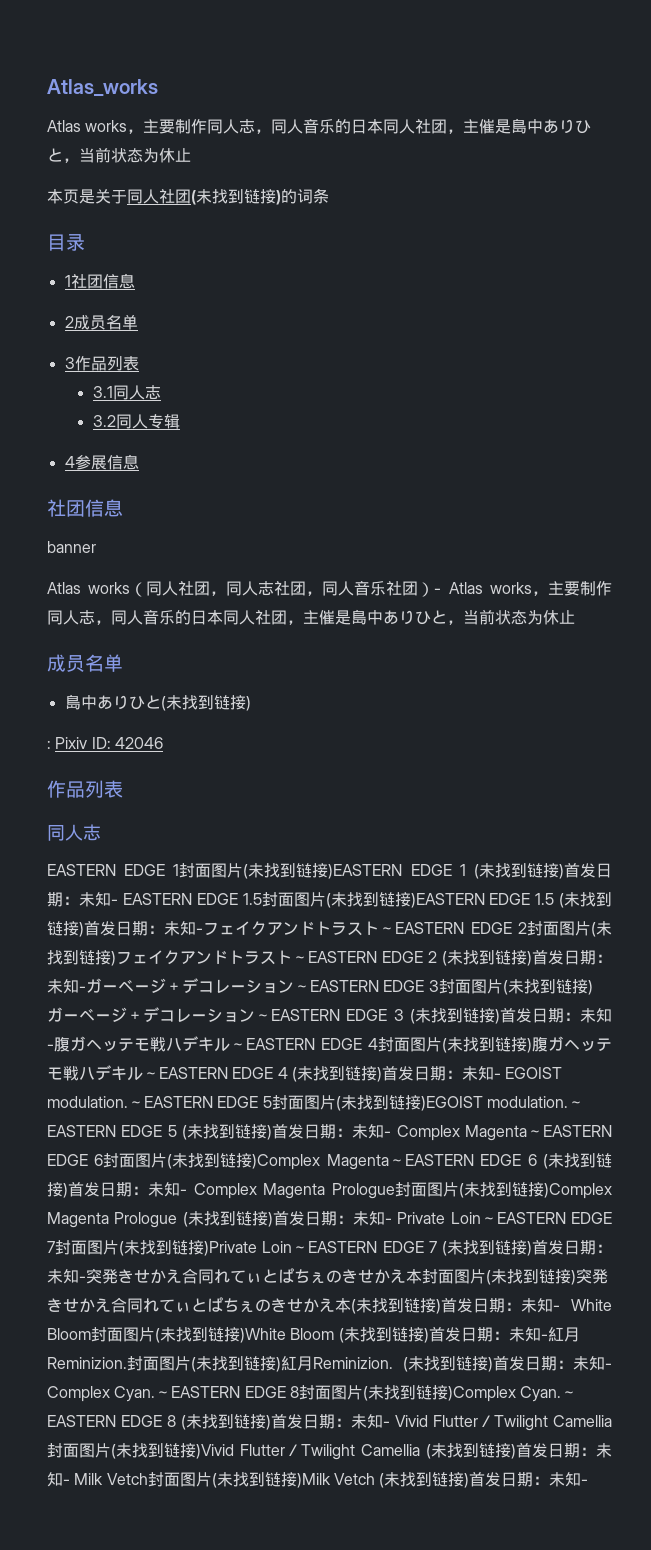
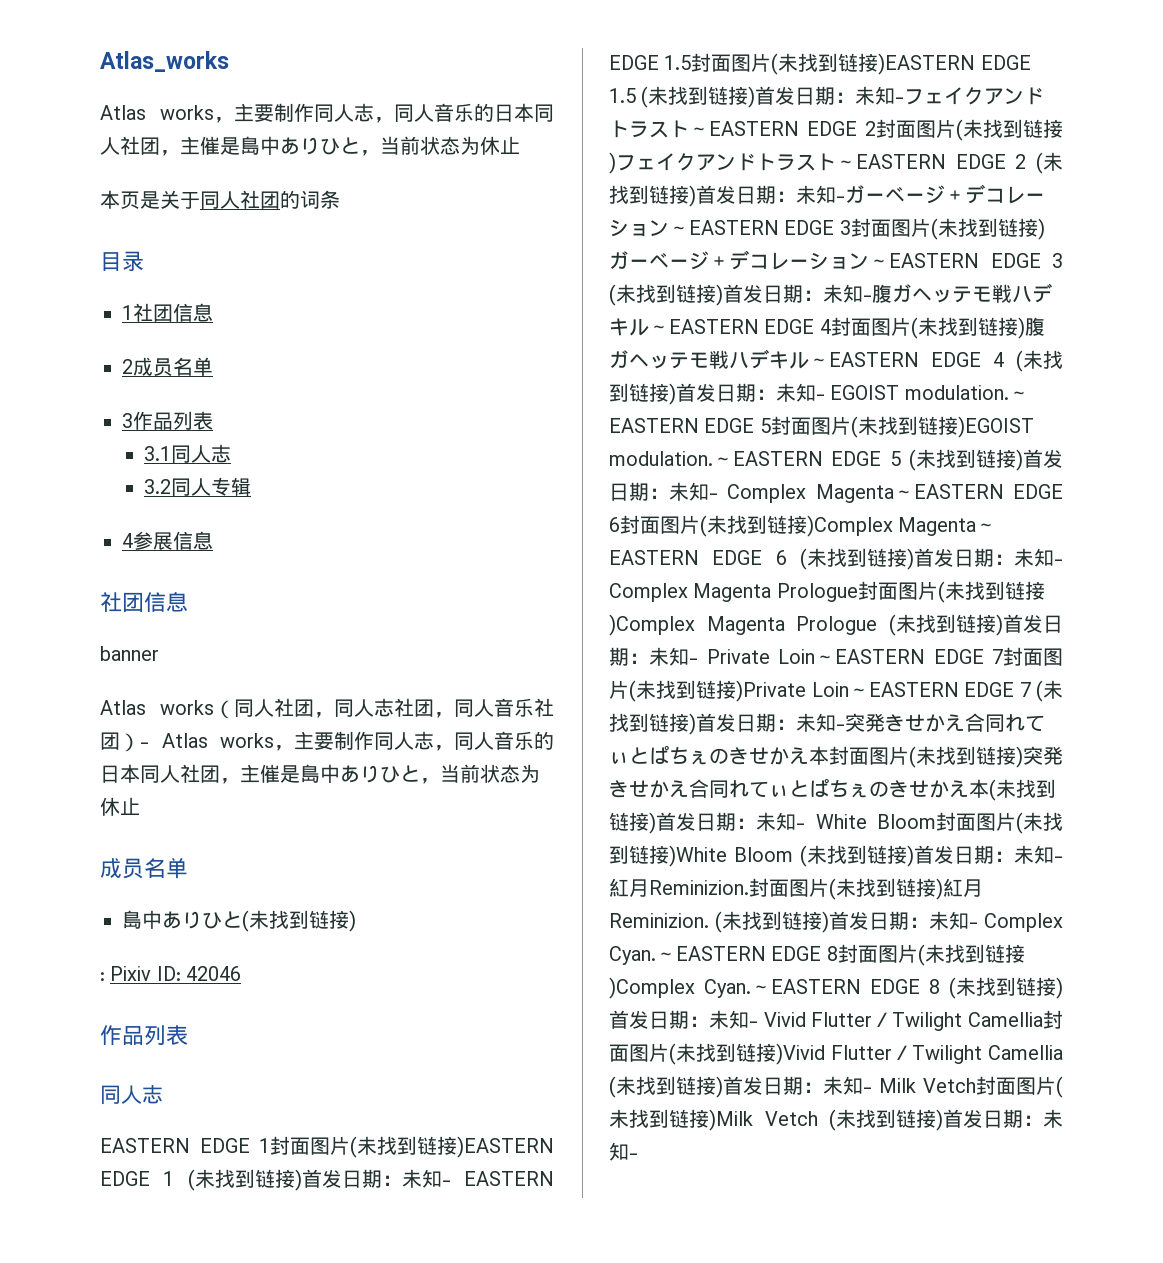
- 本页是关于同人社团(未找到链接)的词条
+ 本页是关于同人社团的词条

